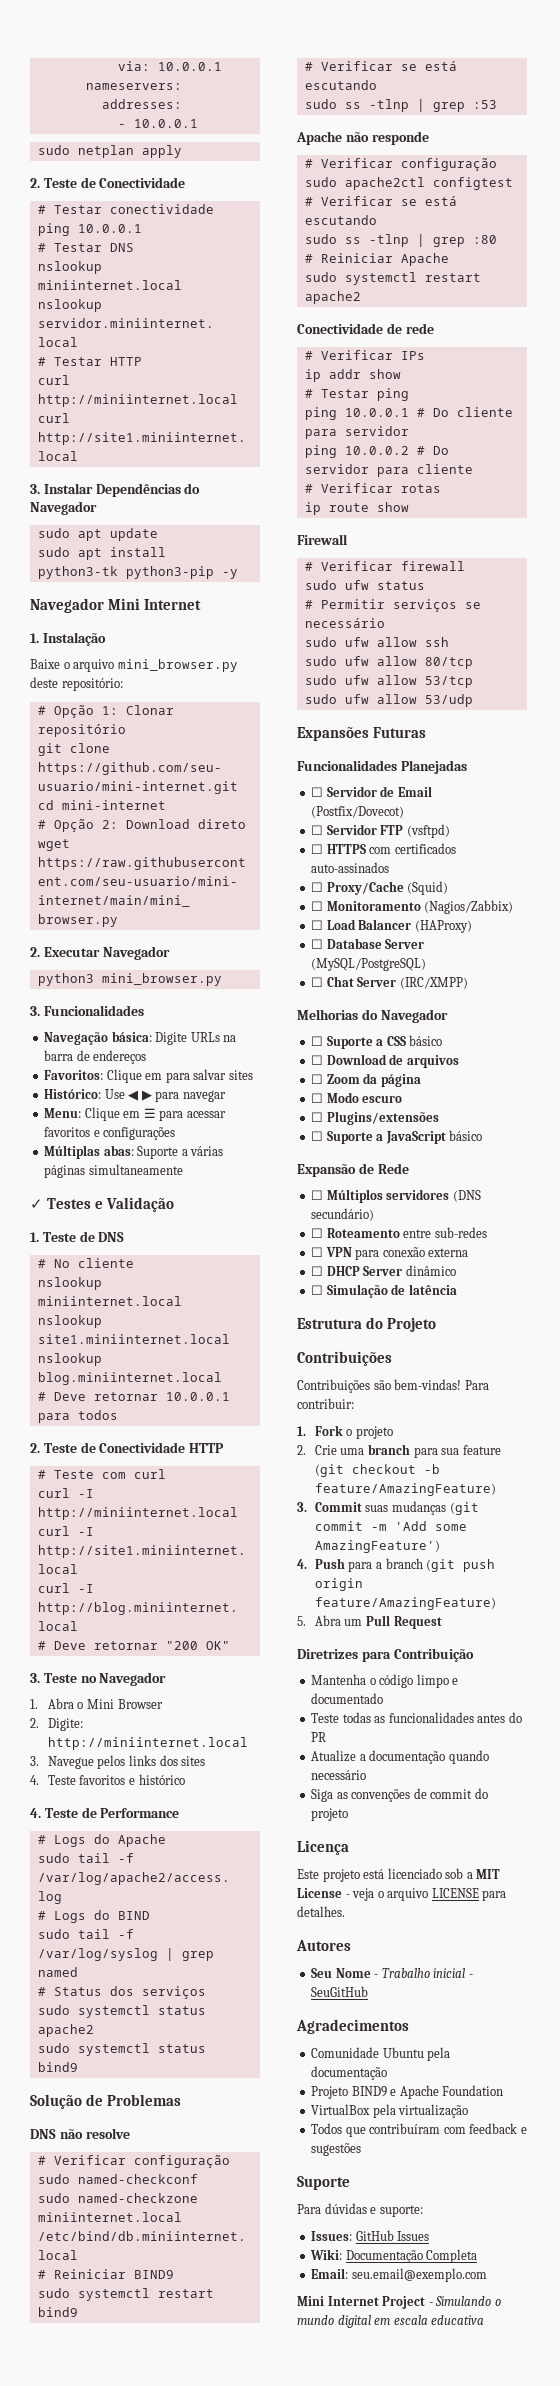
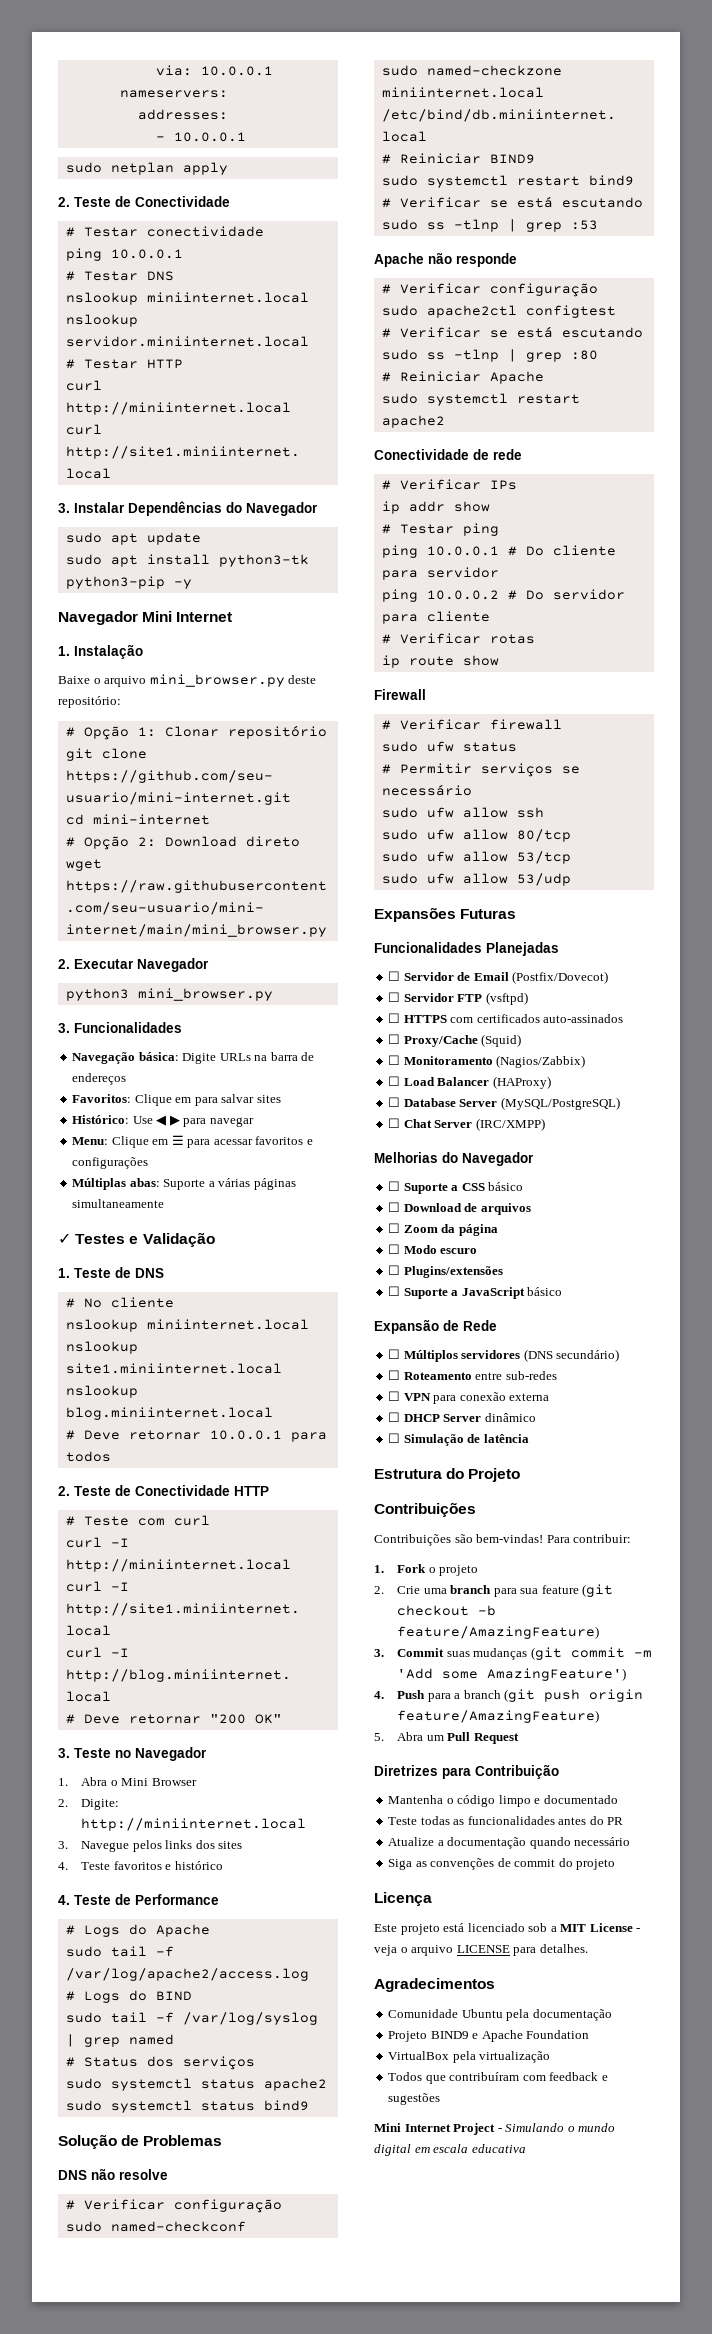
- Autores
- Seu Nome - Trabalho inicial - SeuGitHub
  Todos que contribuíram com feedback e sugestões
- Suporte
- Para dúvidas e suporte:
- Issues: GitHub Issues
- Wiki: Documentação Completa
- Email: seu.email@exemplo.com

